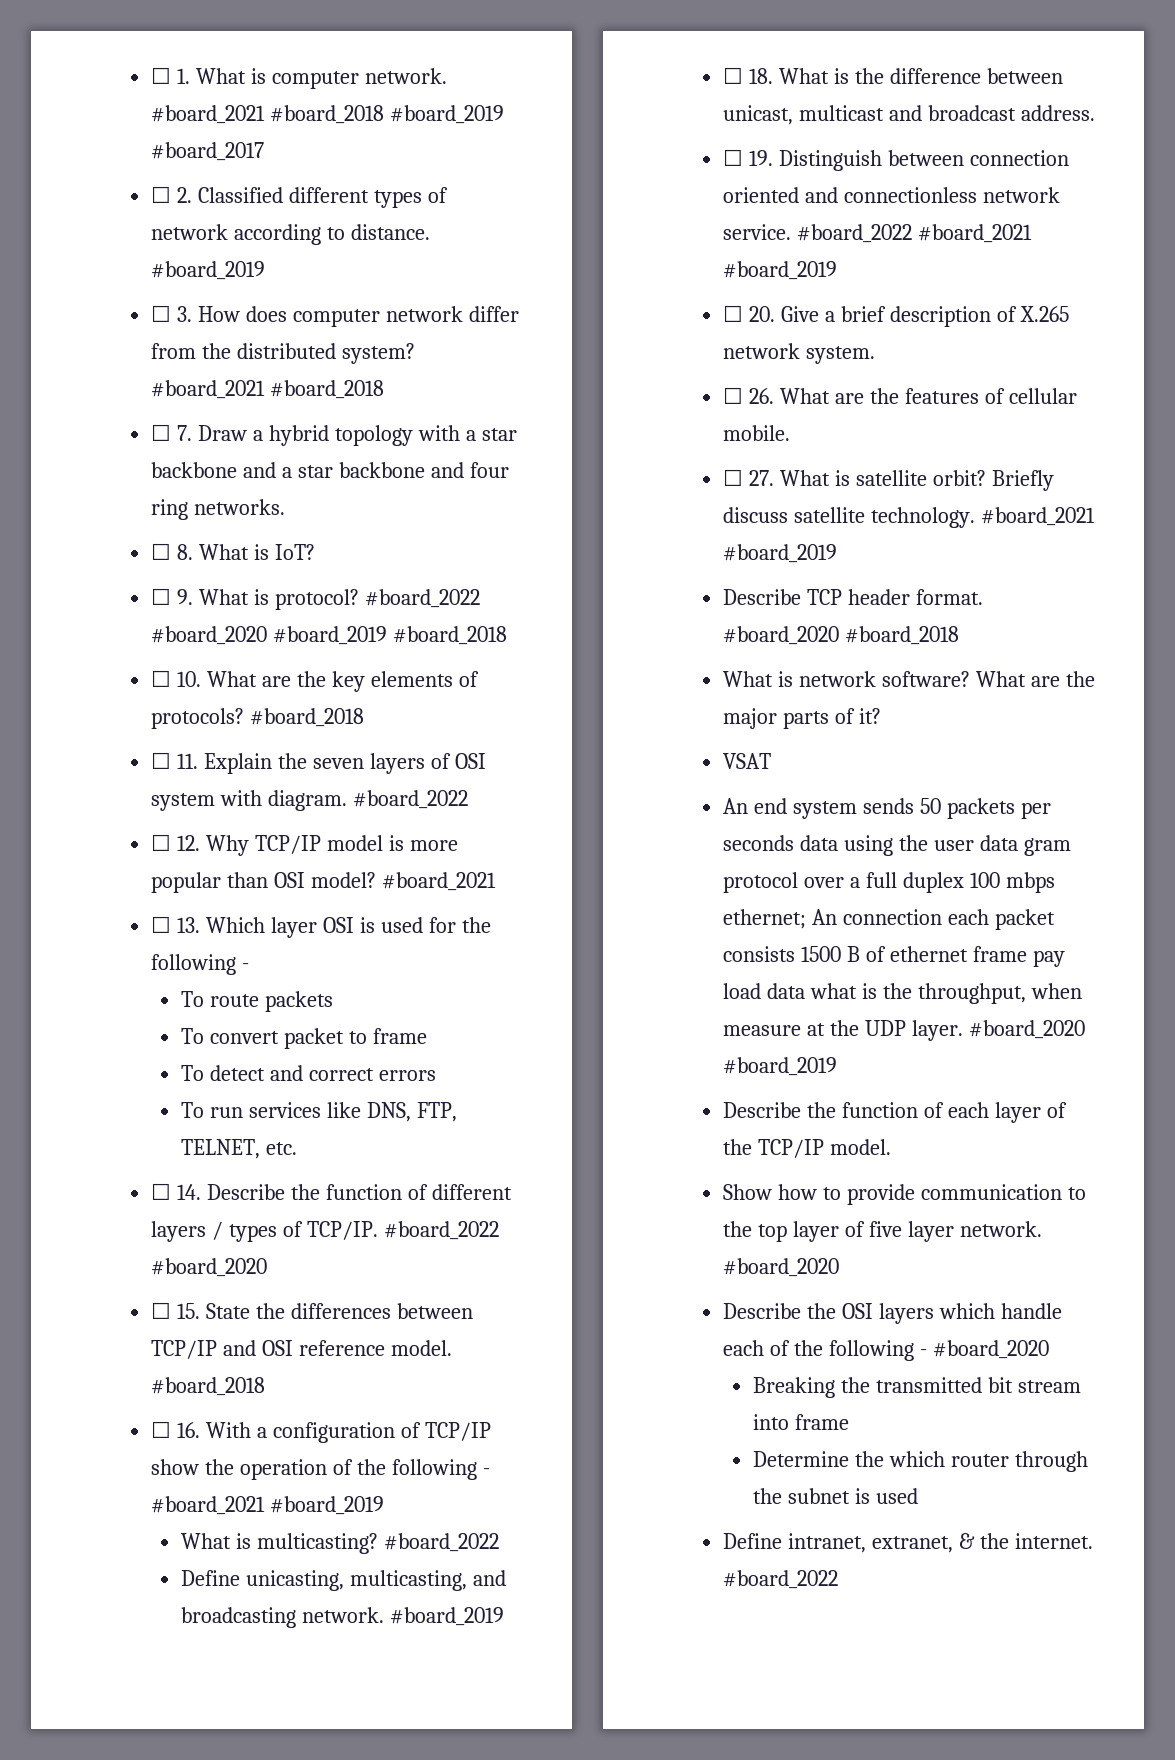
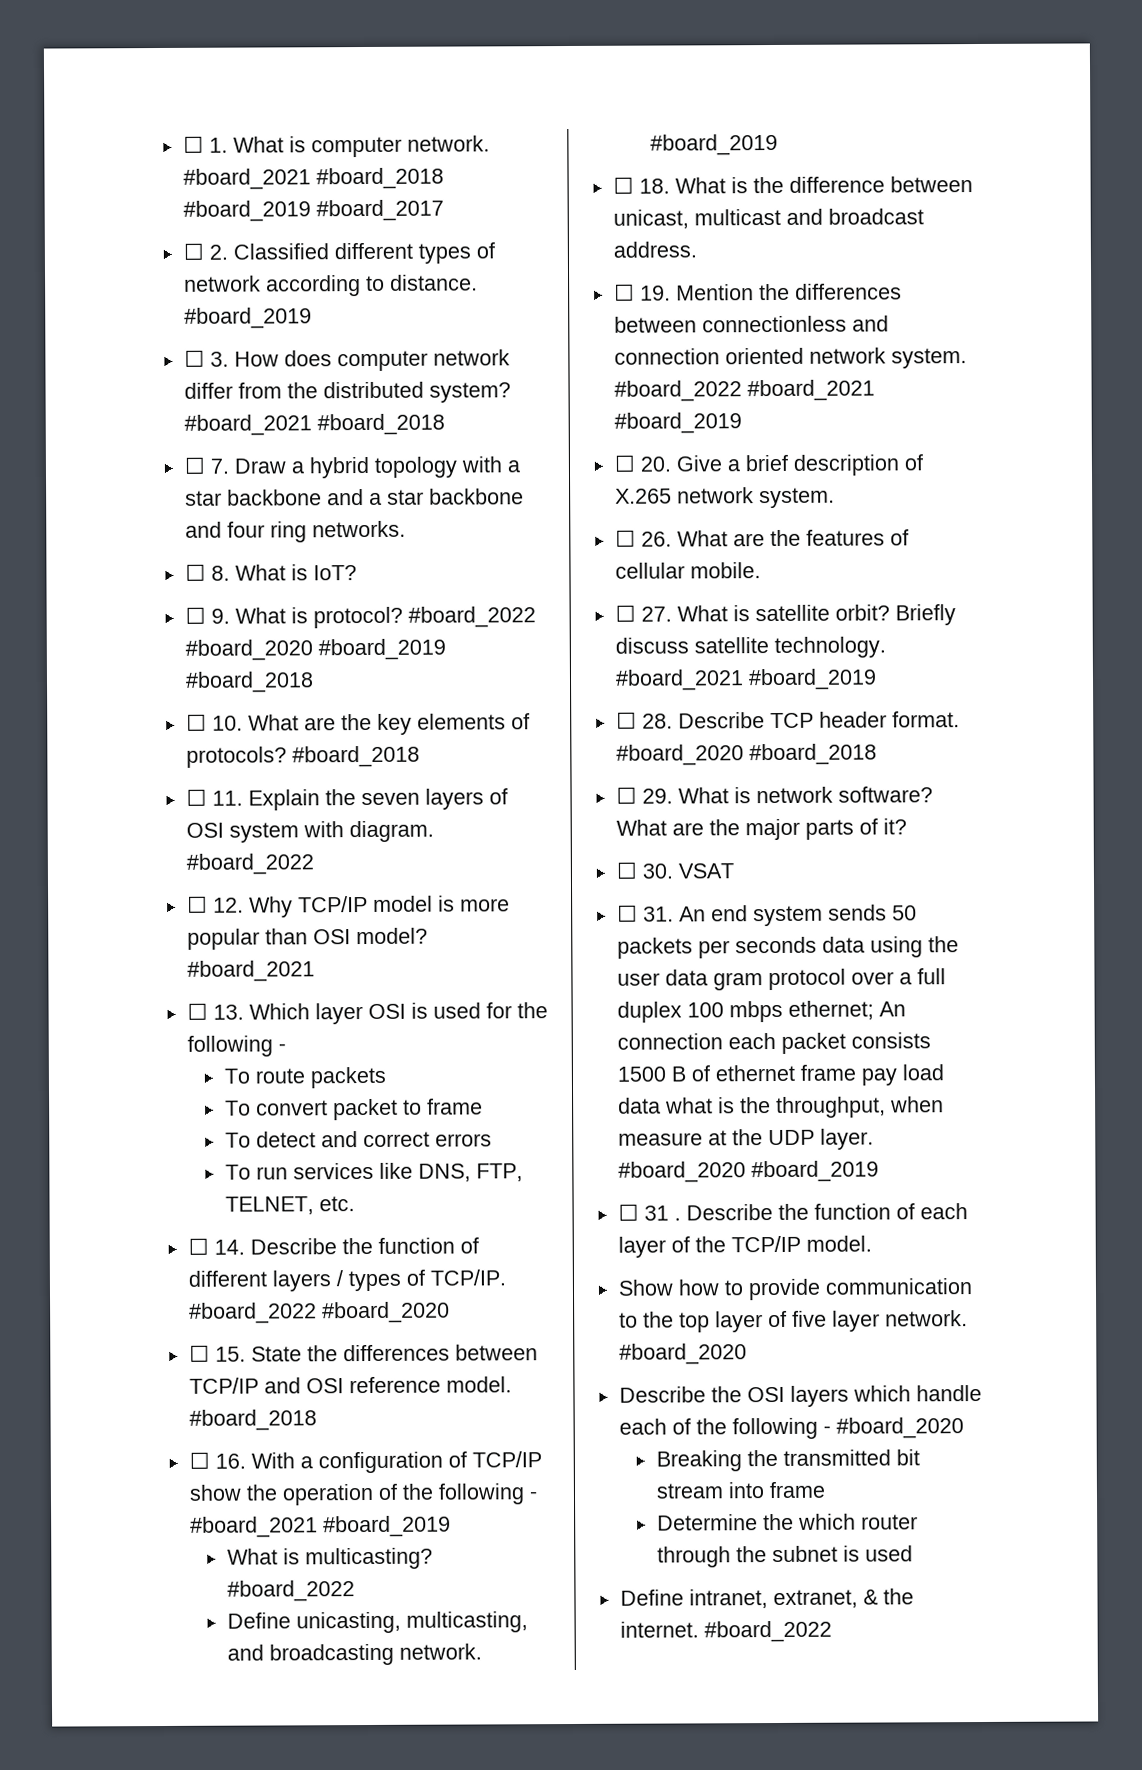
- ☐ 19. Distinguish between connection oriented and connectionless network service.
+ ☐ 19. Mention the differences between connectionless and connection oriented network system.
- Describe TCP header format.
+ ☐ 28. Describe TCP header format.
- What is network software?
+ ☐ 29. What is network software?
- VSAT
+ ☐ 30. VSAT
- An end system sends 50 packets per seconds data using the user data gram protocol over a full duplex 100 mbps ethernet; An connection each packet consists 1500 B of ethernet frame pay load data what is the throughput, when measure at the UDP layer.
+ ☐ 31. An end system sends 50 packets per seconds data using the user data gram protocol over a full duplex 100 mbps ethernet; An connection each packet consists 1500 B of ethernet frame pay load data what is the throughput, when measure at the UDP layer.
+ ☐ 31 .

